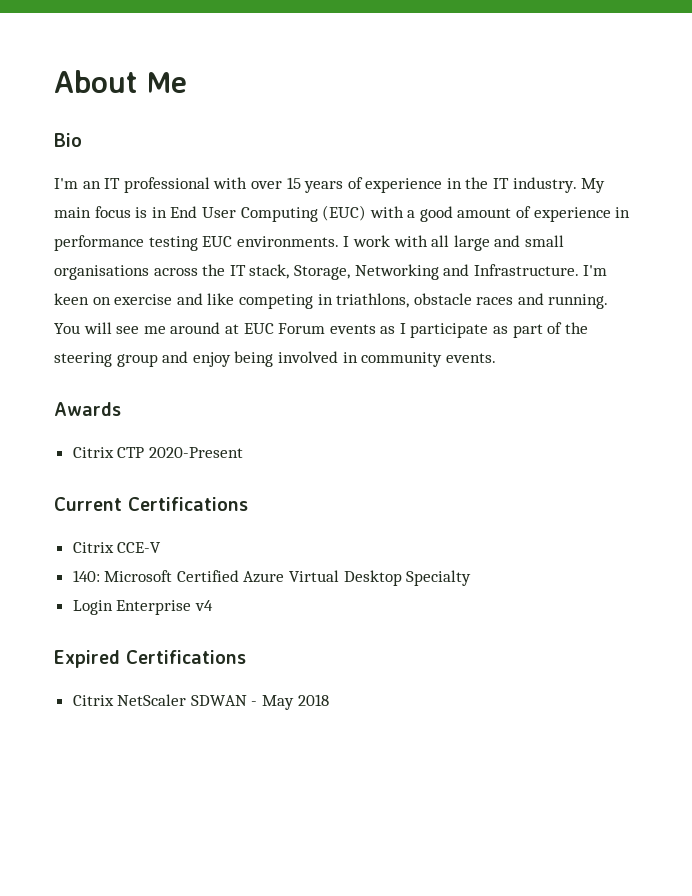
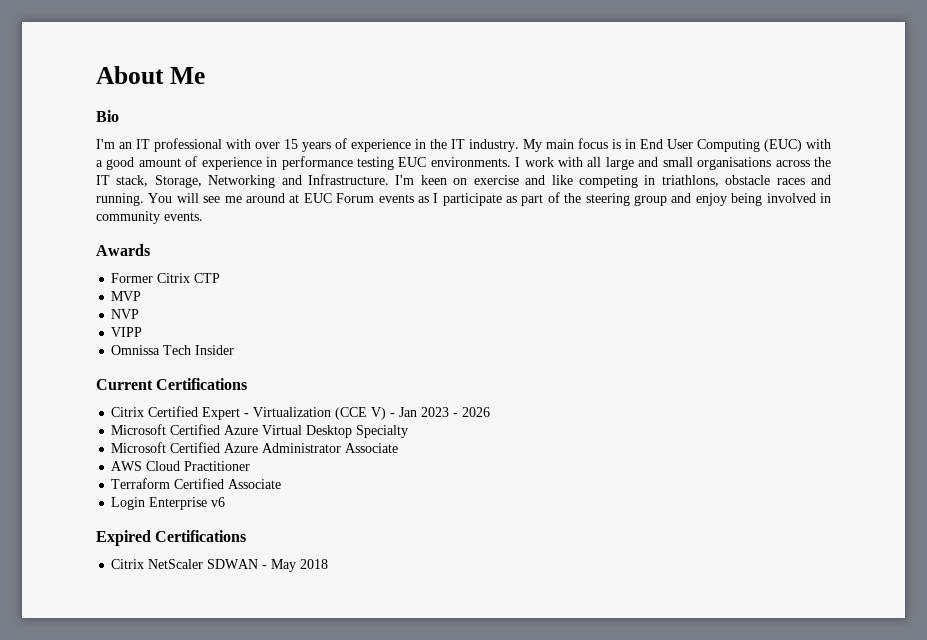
- Citrix CTP 2020-Present
+ Former Citrix CTP
+ MVP
+ NVP
+ VIPP
+ Omnissa Tech Insider
  Current Certifications
- Citrix CCE-V
- 140: Microsoft Certified Azure Virtual Desktop Specialty
+ Citrix Certified Expert - Virtualization (CCE V) - Jan 2023 - 2026
+ Microsoft Certified Azure Virtual Desktop Specialty
+ Microsoft Certified Azure Administrator Associate
+ AWS Cloud Practitioner
+ Terraform Certified Associate
- Login Enterprise v4
+ Login Enterprise v6

